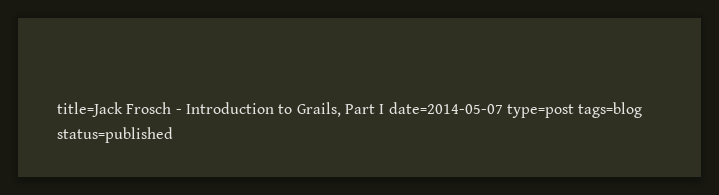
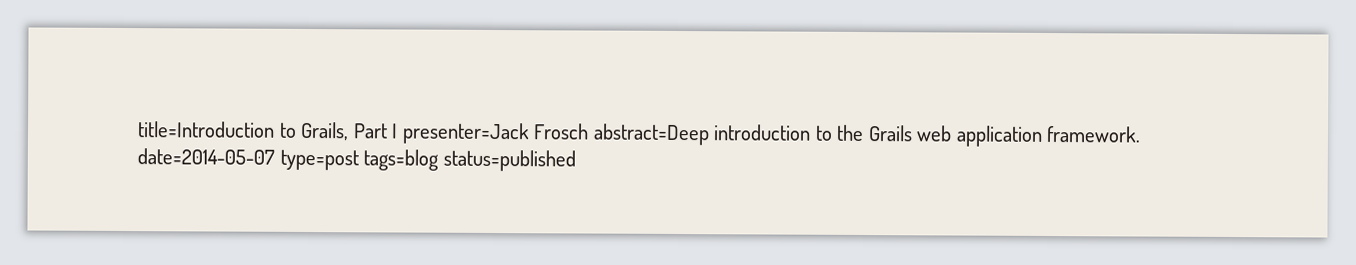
- title=Jack Frosch - Introduction to Grails, Part I date=2014-05-07 type=post tags=blog status=published
+ title=Introduction to Grails, Part I presenter=Jack Frosch abstract=Deep introduction to the Grails web application framework. date=2014-05-07 type=post tags=blog status=published

